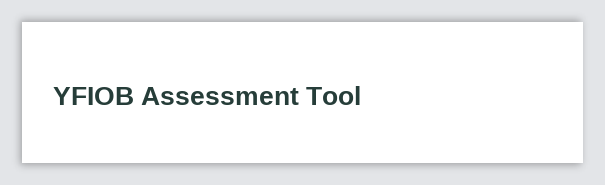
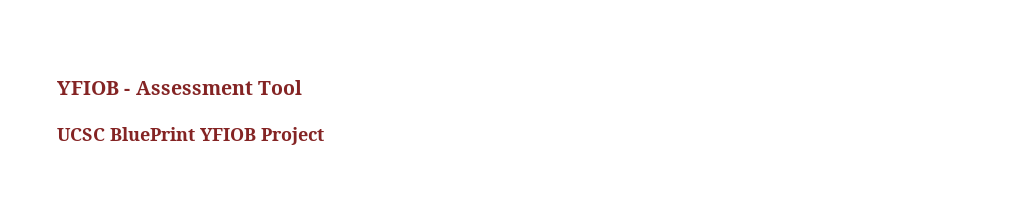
- YFIOB Assessment Tool
+ YFIOB - Assessment Tool
+ UCSC BluePrint YFIOB Project

